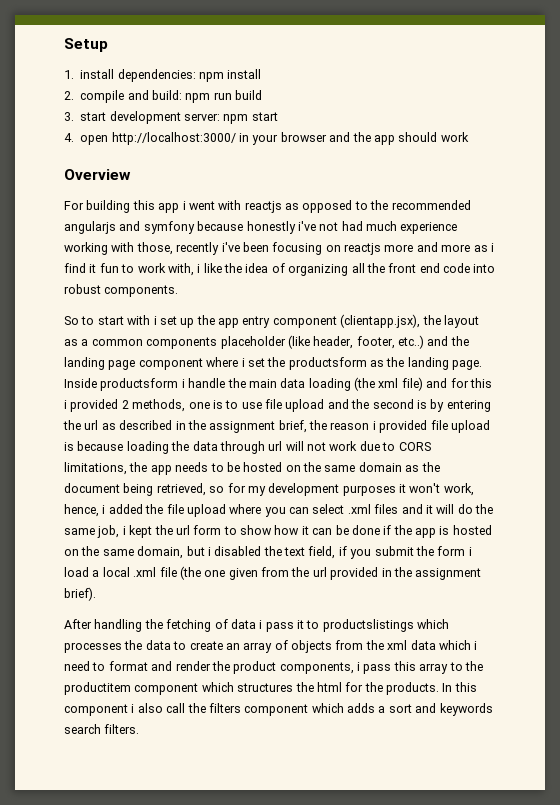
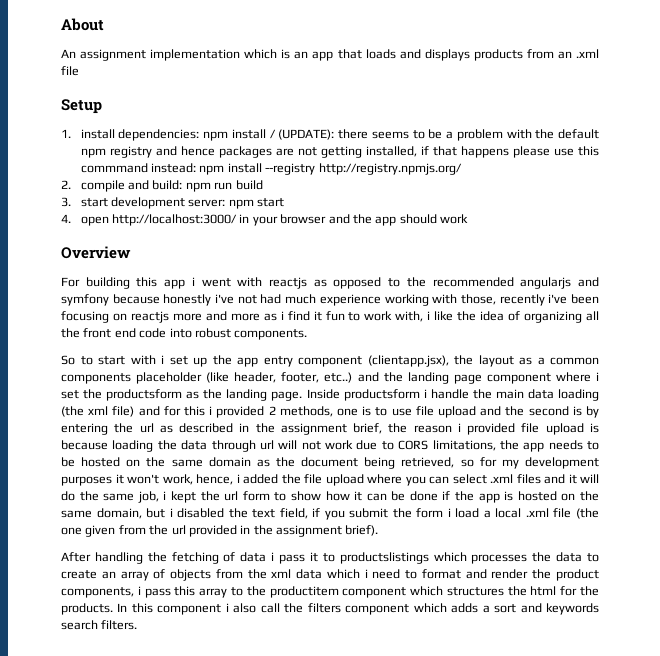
+ About
+ An assignment implementation which is an app that loads and displays products from an .xml file
- 1. install dependencies: npm install
+ 1. install dependencies: npm install / (UPDATE): there seems to be a problem with the default npm registry and hence packages are not getting installed, if that happens please use this commmand instead: npm install --registry http://registry.npmjs.org/

